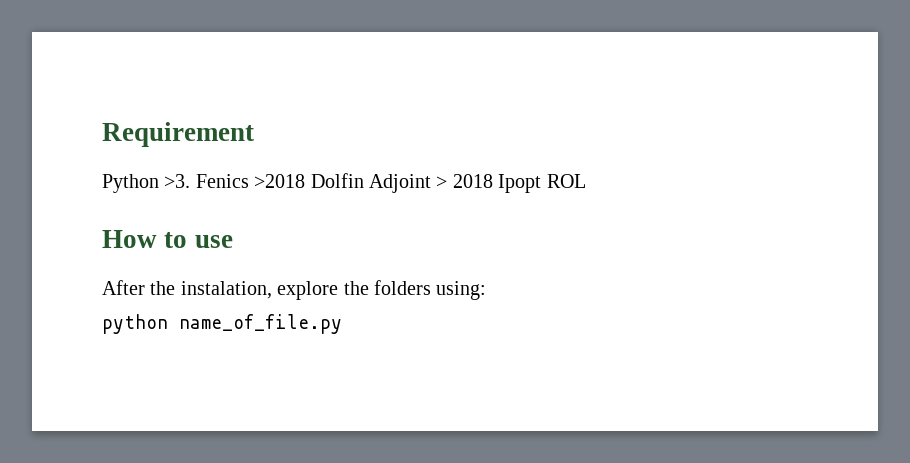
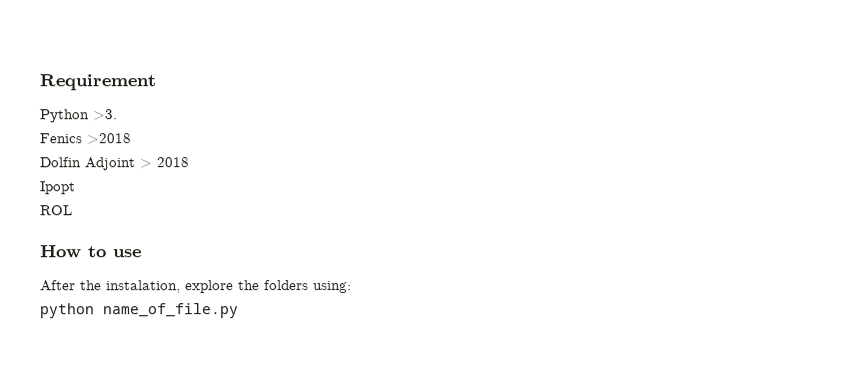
- Python >3. Fenics >2018 Dolfin Adjoint > 2018 Ipopt ROL
+ Python >3.
+ Fenics >2018
+ Dolfin Adjoint > 2018
+ Ipopt
+ ROL

